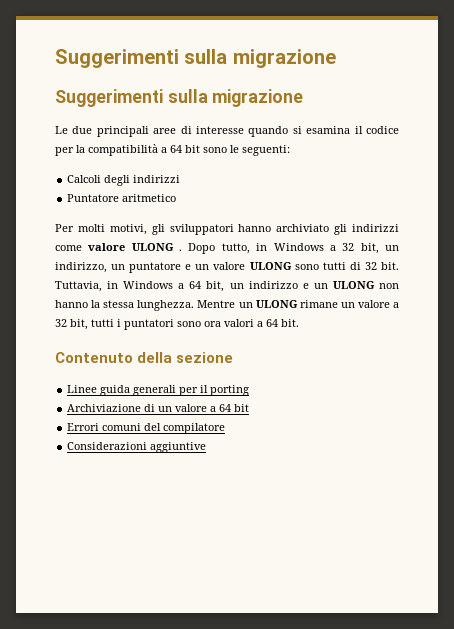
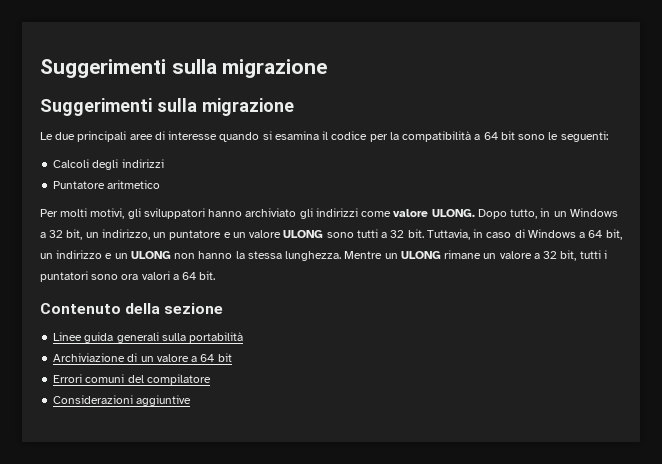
- Per molti motivi, gli sviluppatori hanno archiviato gli indirizzi come valore ULONG .
+ Per molti motivi, gli sviluppatori hanno archiviato gli indirizzi come valore ULONG.
- Dopo tutto, in Windows a 32 bit, un indirizzo, un puntatore e un valore ULONG sono tutti di 32 bit.
+ Dopo tutto, in un Windows a 32 bit, un indirizzo, un puntatore e un valore ULONG sono tutti a 32 bit.
- Tuttavia, in Windows a 64 bit, un indirizzo e un ULONG non hanno la stessa lunghezza.
+ Tuttavia, in caso di Windows a 64 bit, un indirizzo e un ULONG non hanno la stessa lunghezza.
- Linee guida generali per il porting
+ Linee guida generali sulla portabilità

